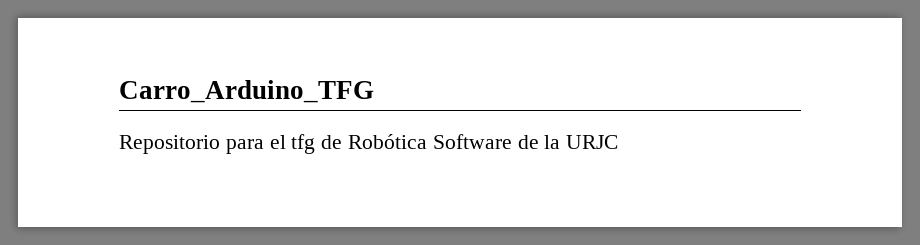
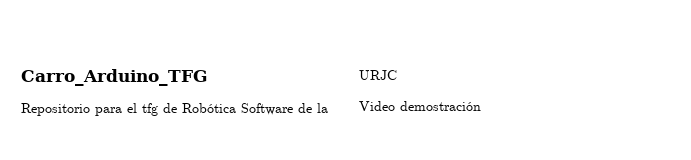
+ Video demostración

